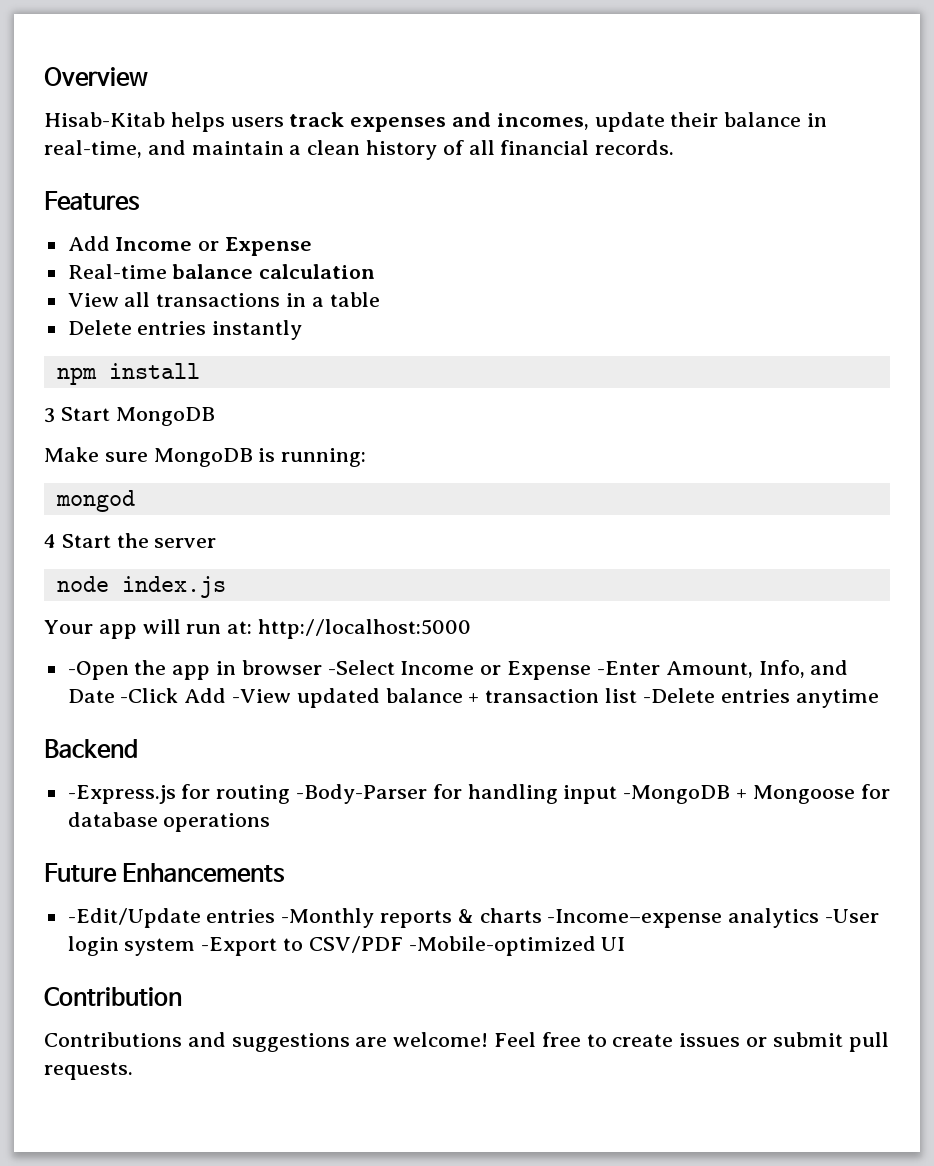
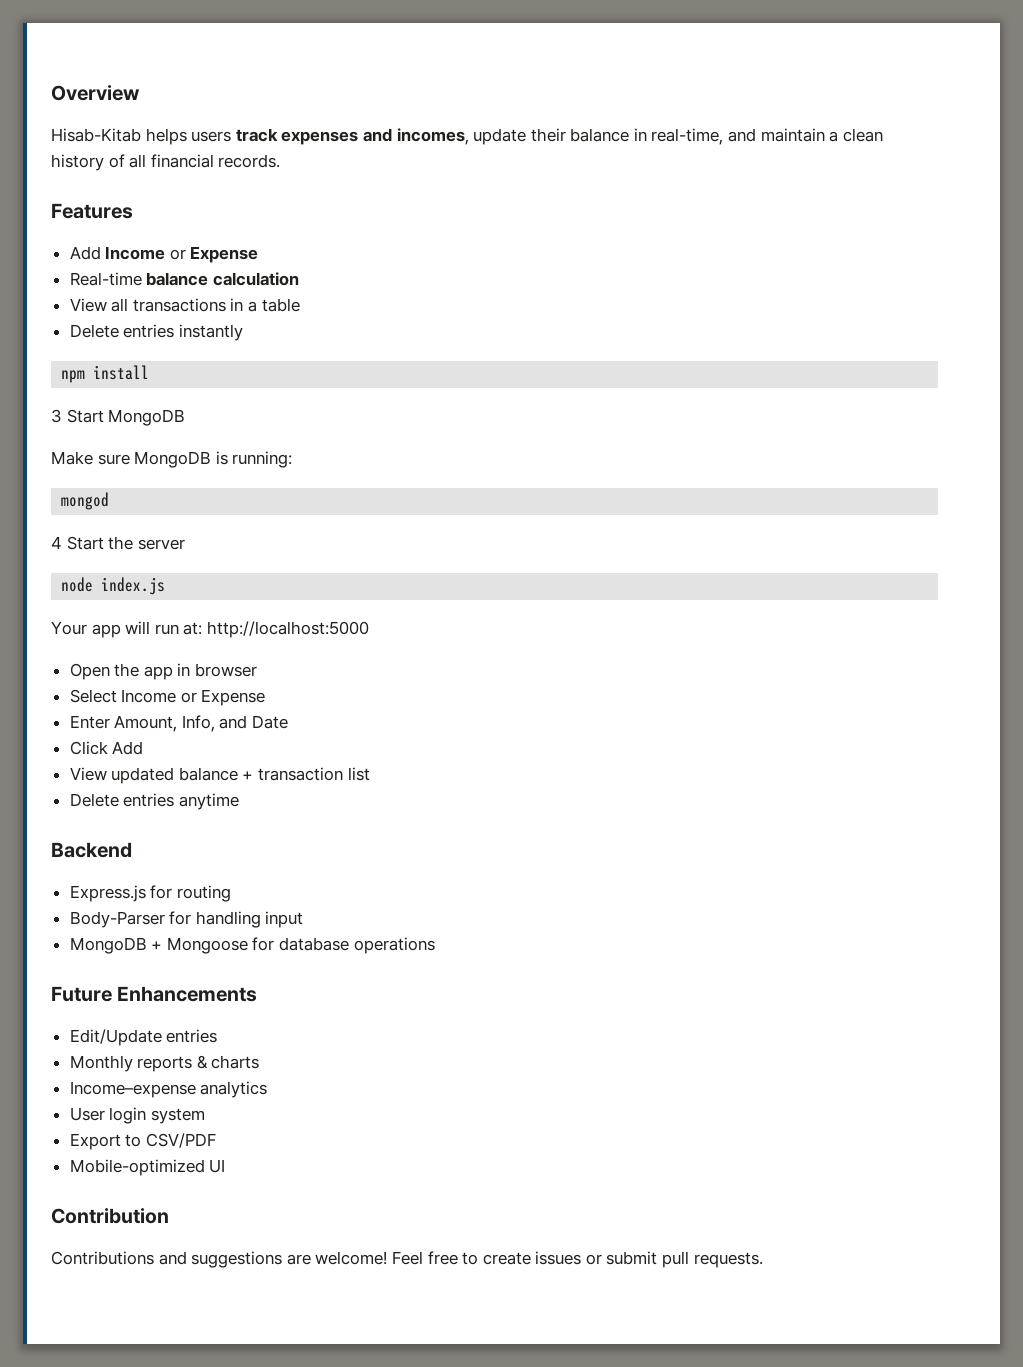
- -Open the app in browser -Select Income or Expense -Enter Amount, Info, and Date -Click Add -View updated balance + transaction list -Delete entries anytime
+ Open the app in browser
+ Select Income or Expense
+ Enter Amount, Info, and Date
+ Click Add
+ View updated balance + transaction list
+ Delete entries anytime
- -Express.js for routing -Body-Parser for handling input -MongoDB + Mongoose for database operations
+ Express.js for routing
+ Body-Parser for handling input
+ MongoDB + Mongoose for database operations
- -Edit/Update entries -Monthly reports & charts -Income–expense analytics -User login system -Export to CSV/PDF -Mobile-optimized UI
+ Edit/Update entries
+ Monthly reports & charts
+ Income–expense analytics
+ User login system
+ Export to CSV/PDF
+ Mobile-optimized UI

